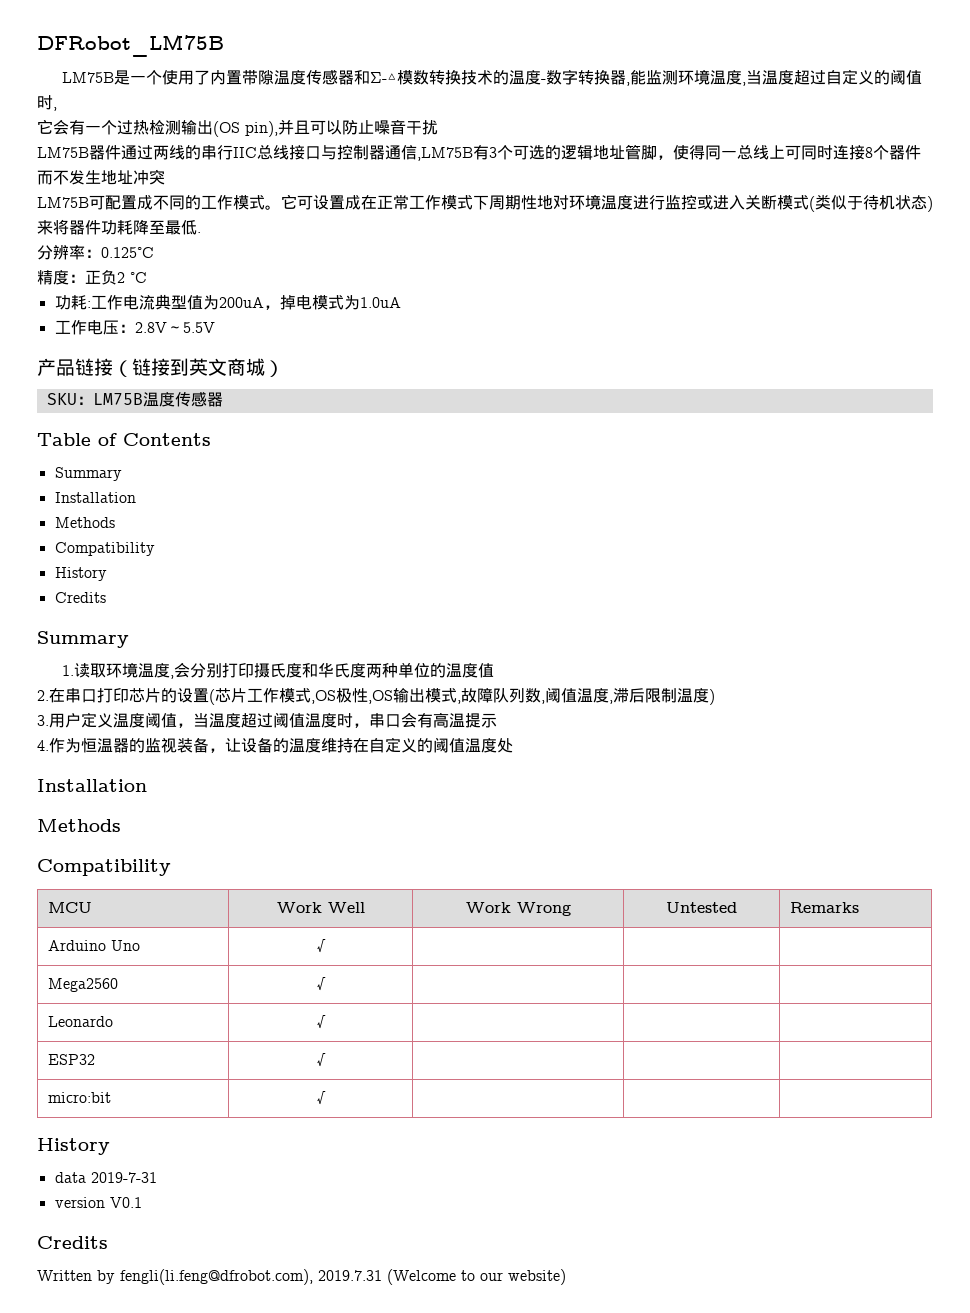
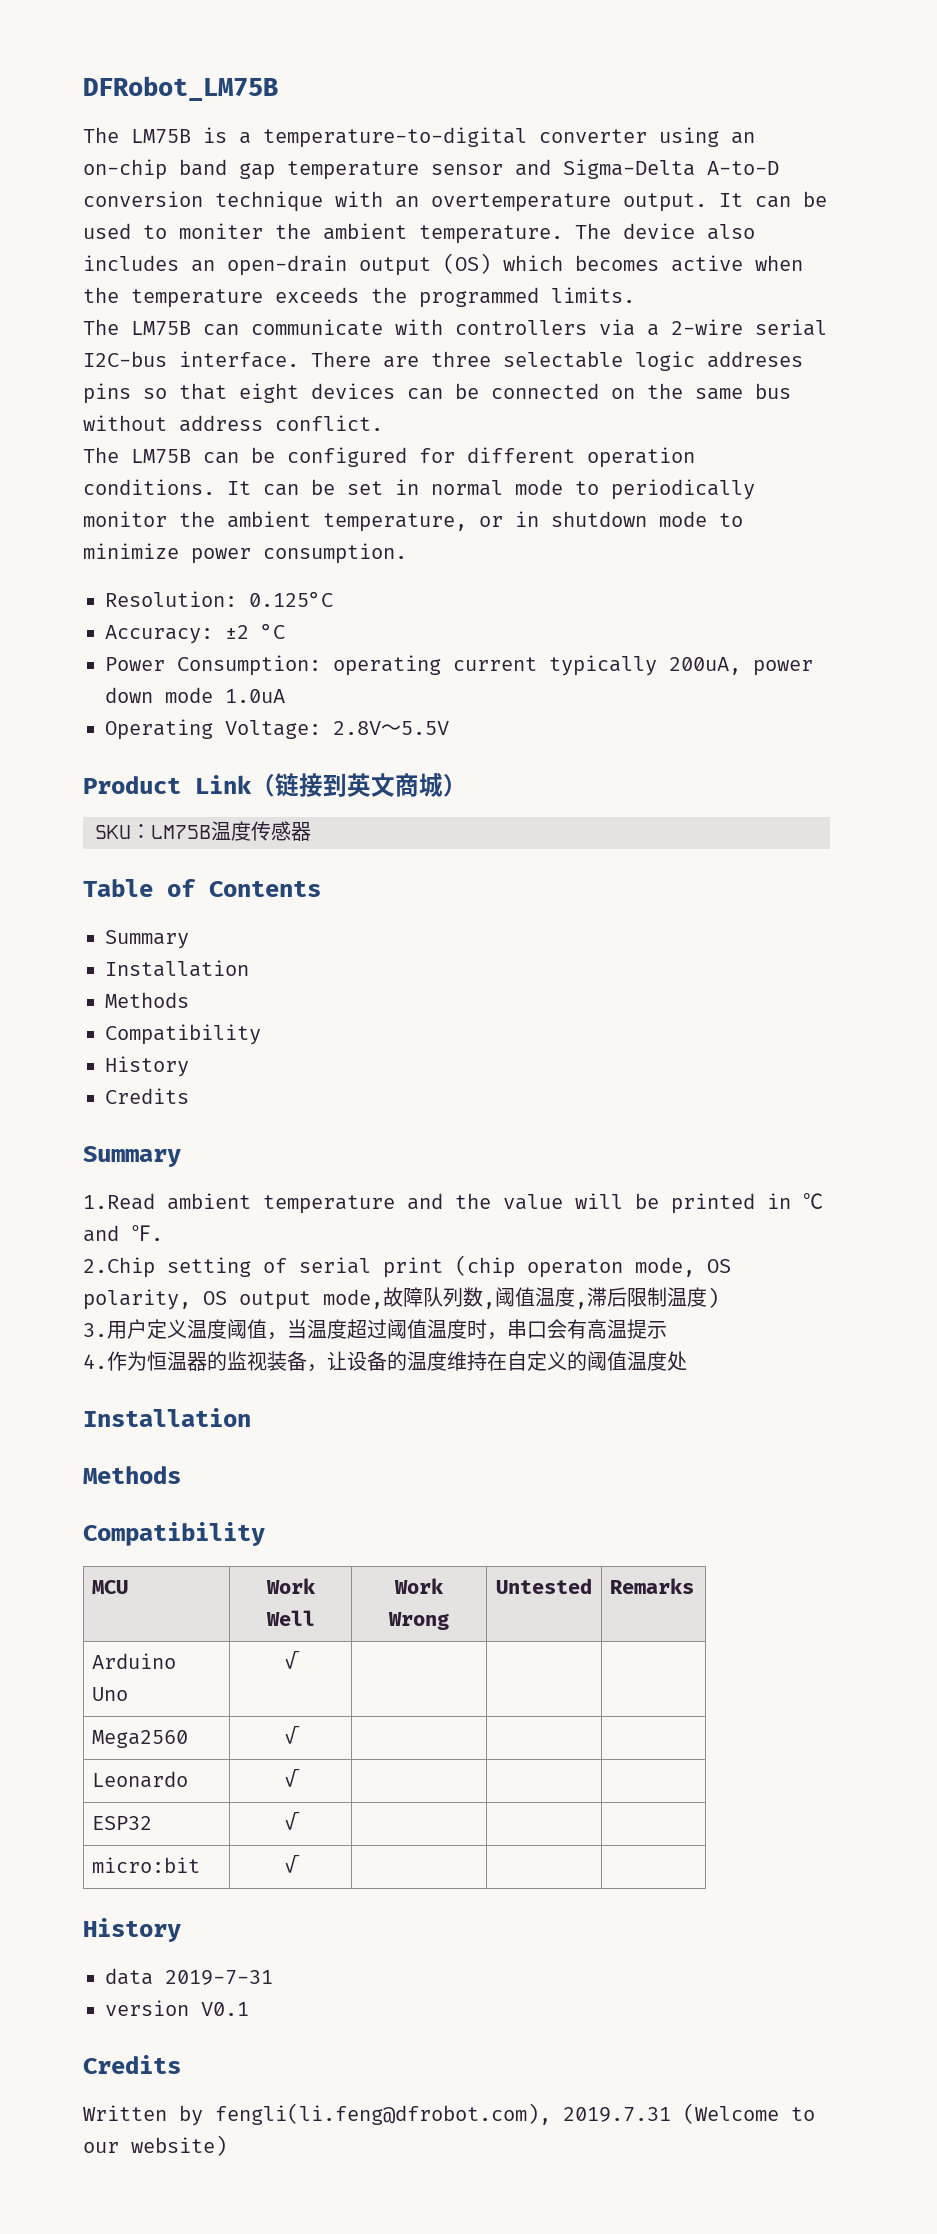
- LM75B是一个使用了内置带隙温度传感器和Σ-△模数转换技术的温度-数字转换器,能监测环境温度,当温度超过自定义的阈值时,
- 它会有一个过热检测输出(OS pin),并且可以防止噪音干扰
- LM75B器件通过两线的串行IIC总线接口与控制器通信,LM75B有3个可选的逻辑地址管脚，使得同一总线上可同时连接8个器件而不发生地址冲突
- LM75B可配置成不同的工作模式。它可设置成在正常工作模式下周期性地对环境温度进行监控或进入关断模式(类似于待机状态)来将器件功耗降至最低.
- 分辨率：0.125°C
- 精度：正负2 °C
- 功耗:工作电流典型值为200uA，掉电模式为1.0uA
+ The LM75B is a temperature-to-digital converter using an on-chip band gap temperature sensor and Sigma-Delta A-to-D conversion technique with an overtemperature output. It can be used to moniter the ambient temperature. The device also includes an open-drain output (OS) which becomes active when the temperature exceeds the programmed limits.
+ The LM75B can communicate with controllers via a 2-wire serial I2C-bus interface. There are three selectable logic addreses pins so that eight devices can be connected on the same bus without address conflict.
+ The LM75B can be configured for different operation conditions. It can be set in normal mode to periodically monitor the ambient temperature, or in shutdown mode to minimize power consumption.
+ Resolution: 0.125°C
+ Accuracy: ±2 °C
+ Power Consumption: operating current typically 200uA, power down mode 1.0uA
- 工作电压：2.8V～5.5V
+ Operating Voltage: 2.8V～5.5V
- 产品链接（链接到英文商城）
+ Product Link（链接到英文商城）
- 1.读取环境温度,会分别打印摄氏度和华氏度两种单位的温度值
- 2.在串口打印芯片的设置(芯片工作模式,OS极性,OS输出模式,故障队列数,阈值温度,滞后限制温度)
+ 1.Read ambient temperature and the value will be printed in ℃ and ℉.
+ 2.Chip setting of serial print (chip operaton mode, OS polarity, OS output mode,故障队列数,阈值温度,滞后限制温度)

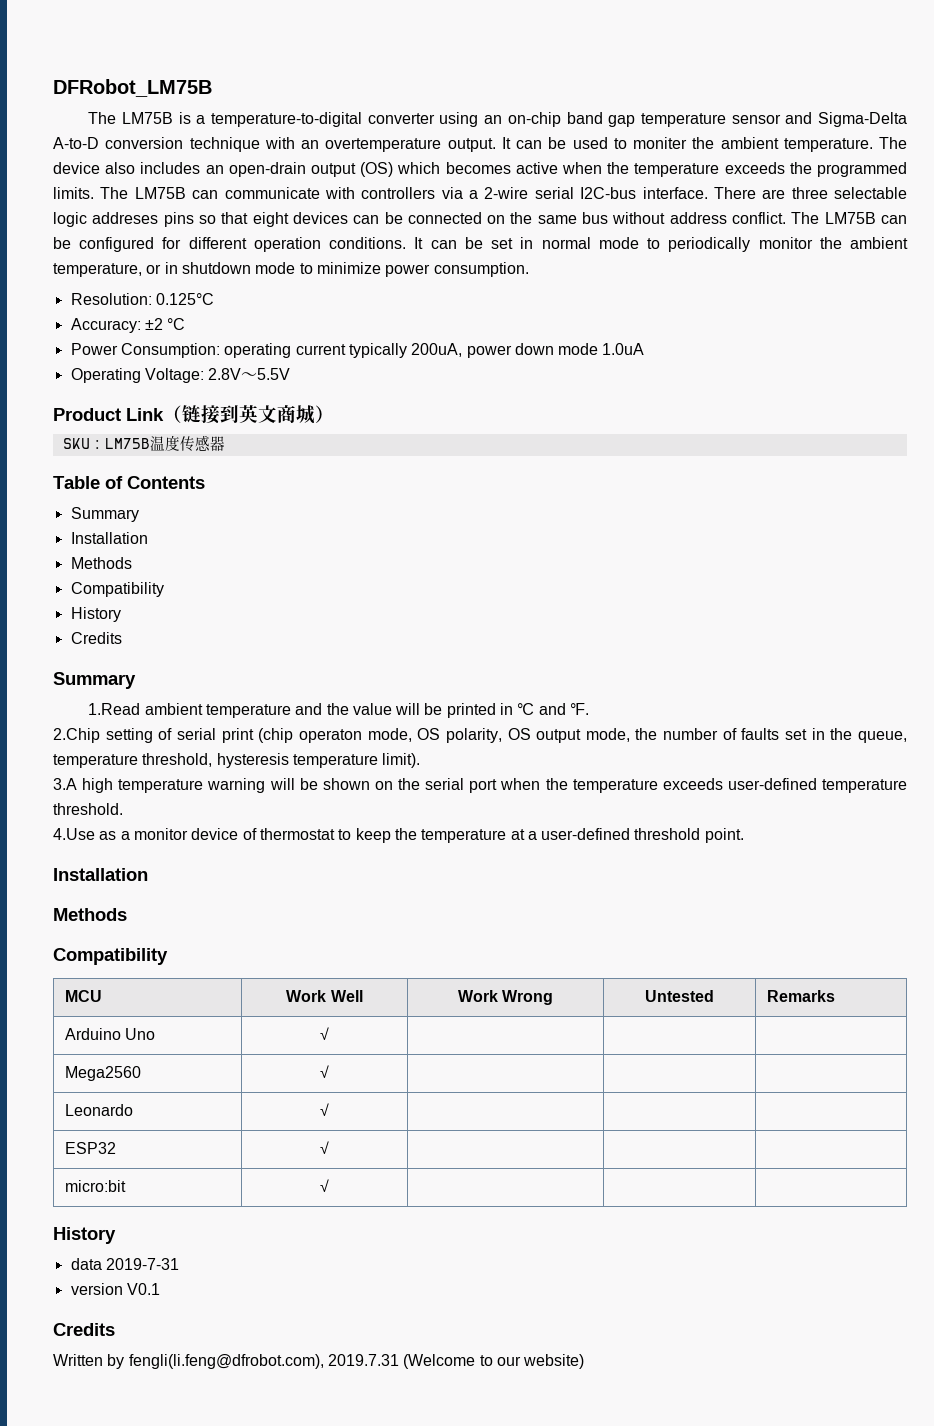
- The device also includes an open-drain output (OS) which becomes active when the temperature exceeds the programmed limits.
- The LM75B can communicate with controllers via a 2-wire serial I2C-bus interface.
+ The device also includes an open-drain output (OS) which becomes active when the temperature exceeds the programmed limits. The LM75B can communicate with controllers via a 2-wire serial I2C-bus interface.
- There are three selectable logic addreses pins so that eight devices can be connected on the same bus without address conflict.
- The LM75B can be configured for different operation conditions.
+ There are three selectable logic addreses pins so that eight devices can be connected on the same bus without address conflict. The LM75B can be configured for different operation conditions.
- 2.Chip setting of serial print (chip operaton mode, OS polarity, OS output mode,故障队列数,阈值温度,滞后限制温度)
- 3.用户定义温度阈值，当温度超过阈值温度时，串口会有高温提示
- 4.作为恒温器的监视装备，让设备的温度维持在自定义的阈值温度处
+ 2.Chip setting of serial print (chip operaton mode, OS polarity, OS output mode, the number of faults set in the queue, temperature threshold, hysteresis temperature limit).
+ 3.A high temperature warning will be shown on the serial port when the temperature exceeds user-defined temperature threshold.
+ 4.Use as a monitor device of thermostat to keep the temperature at a user-defined threshold point.

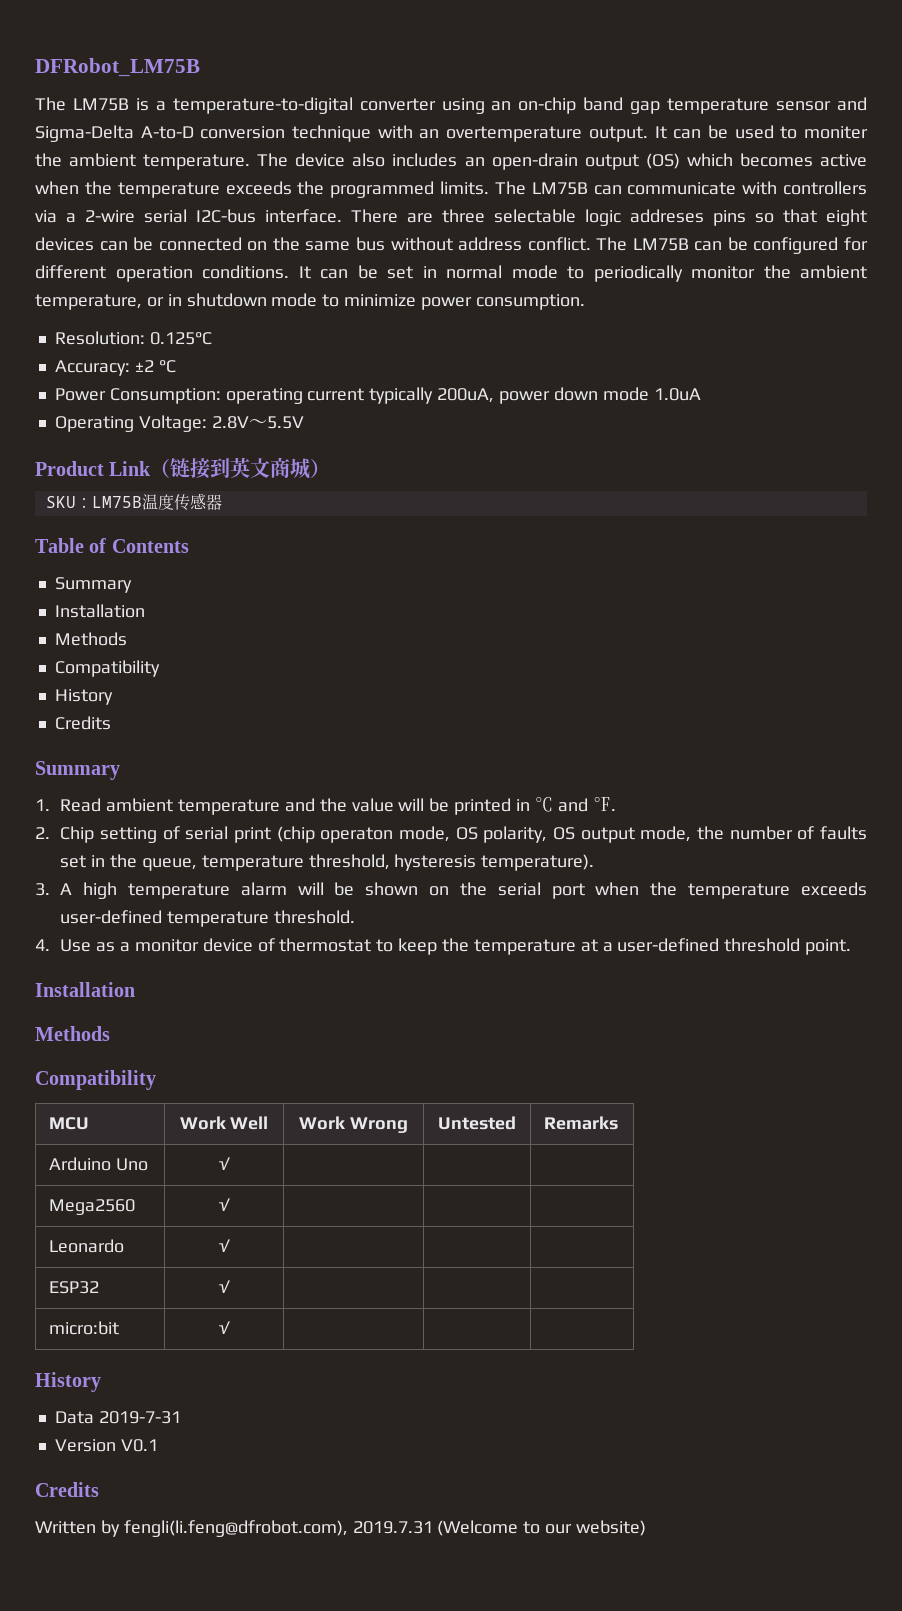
- 1.Read ambient temperature and the value will be printed in ℃ and ℉.
+ 1. Read ambient temperature and the value will be printed in ℃ and ℉.
- 2.Chip setting of serial print (chip operaton mode, OS polarity, OS output mode, the number of faults set in the queue, temperature threshold, hysteresis temperature limit).
- 3.A high temperature warning will be shown on the serial port when the temperature exceeds user-defined temperature threshold.
+ 2. Chip setting of serial print (chip operaton mode, OS polarity, OS output mode, the number of faults set in the queue, temperature threshold, hysteresis temperature).
+ 3. A high temperature alarm will be shown on the serial port when the temperature exceeds user-defined temperature threshold.
- 4.Use as a monitor device of thermostat to keep the temperature at a user-defined threshold point.
+ 4. Use as a monitor device of thermostat to keep the temperature at a user-defined threshold point.
- data 2019-7-31
+ Data 2019-7-31
- version V0.1
+ Version V0.1

